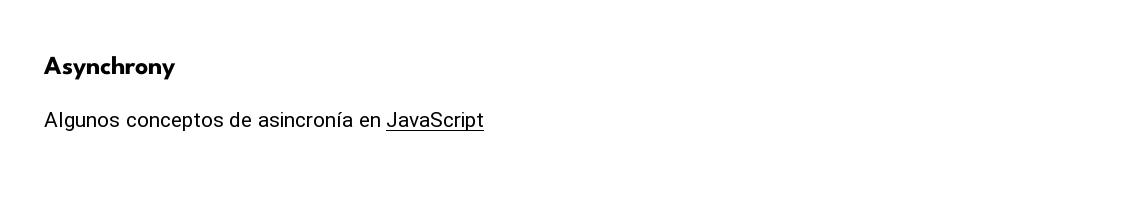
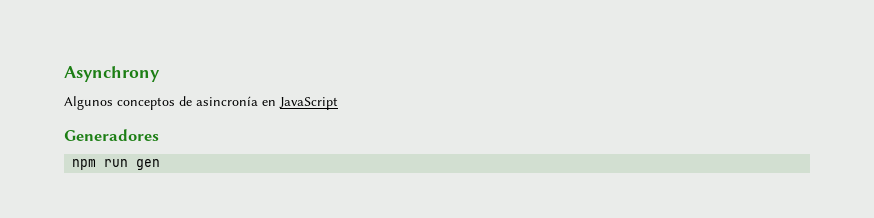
+ Generadores
+ npm run gen

